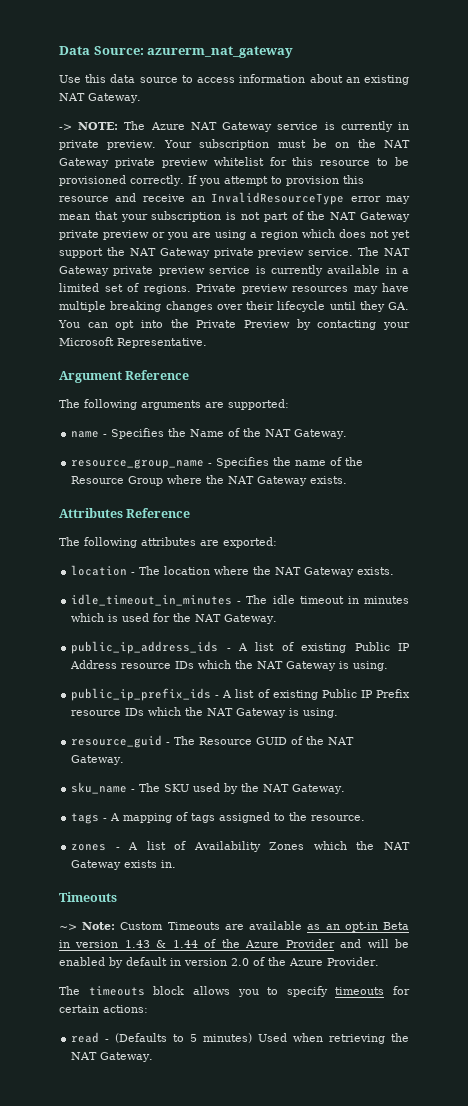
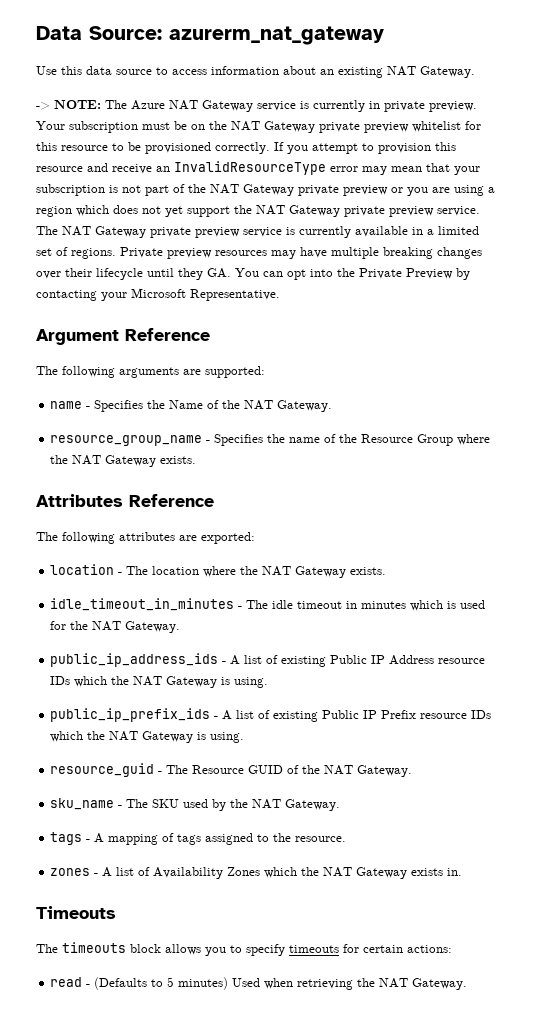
- ~> Note: Custom Timeouts are available as an opt-in Beta in version 1.43 & 1.44 of the Azure Provider and will be enabled by default in version 2.0 of the Azure Provider.

